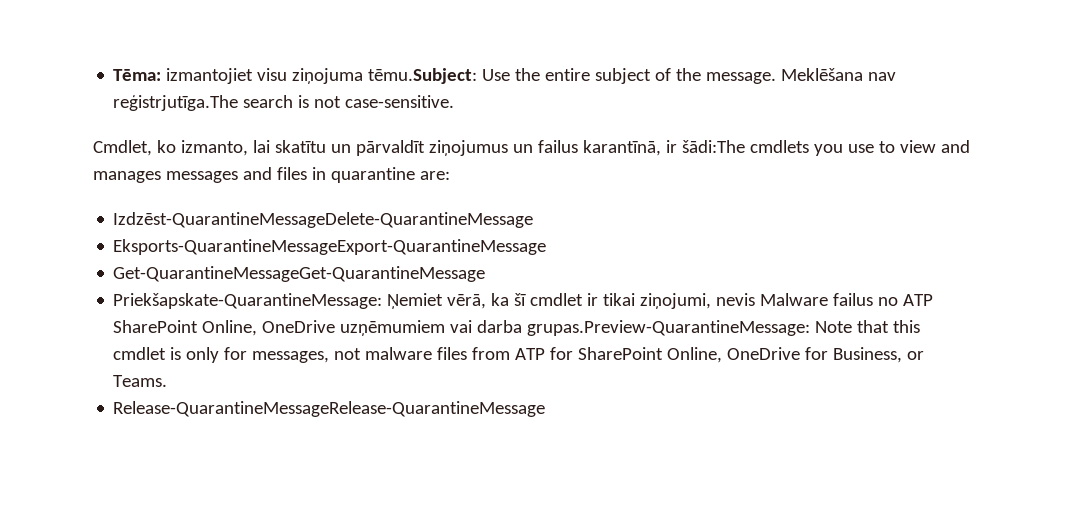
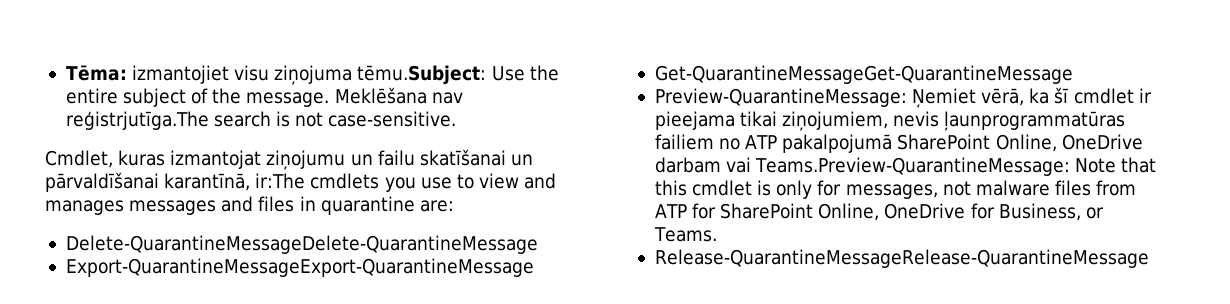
- Cmdlet, ko izmanto, lai skatītu un pārvaldīt ziņojumus un failus karantīnā, ir šādi:The cmdlets you use to view and manages messages and files in quarantine are:
+ Cmdlet, kuras izmantojat ziņojumu un failu skatīšanai un pārvaldīšanai karantīnā, ir:The cmdlets you use to view and manages messages and files in quarantine are:
- Izdzēst-QuarantineMessageDelete-QuarantineMessage
- Eksports-QuarantineMessageExport-QuarantineMessage
+ Delete-QuarantineMessageDelete-QuarantineMessage
+ Export-QuarantineMessageExport-QuarantineMessage
- Priekšapskate-QuarantineMessage: Ņemiet vērā, ka šī cmdlet ir tikai ziņojumi, nevis Malware failus no ATP SharePoint Online, OneDrive uzņēmumiem vai darba grupas.Preview-QuarantineMessage: Note that this cmdlet is only for messages, not malware files from ATP for SharePoint Online, OneDrive for Business, or Teams.
+ Preview-QuarantineMessage: Ņemiet vērā, ka šī cmdlet ir pieejama tikai ziņojumiem, nevis ļaunprogrammatūras failiem no ATP pakalpojumā SharePoint Online, OneDrive darbam vai Teams.Preview-QuarantineMessage: Note that this cmdlet is only for messages, not malware files from ATP for SharePoint Online, OneDrive for Business, or Teams.

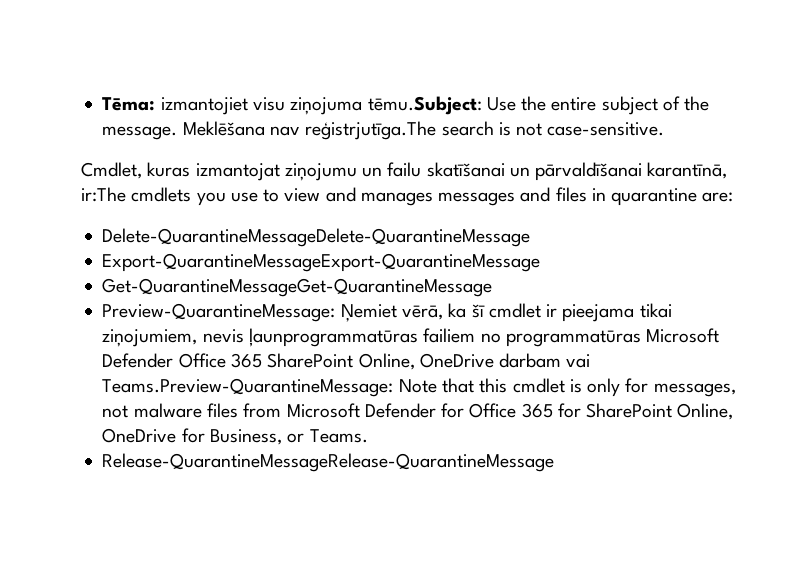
- Preview-QuarantineMessage: Ņemiet vērā, ka šī cmdlet ir pieejama tikai ziņojumiem, nevis ļaunprogrammatūras failiem no ATP pakalpojumā SharePoint Online, OneDrive darbam vai Teams.Preview-QuarantineMessage: Note that this cmdlet is only for messages, not malware files from ATP for SharePoint Online, OneDrive for Business, or Teams.
+ Preview-QuarantineMessage: Ņemiet vērā, ka šī cmdlet ir pieejama tikai ziņojumiem, nevis ļaunprogrammatūras failiem no programmatūras Microsoft Defender Office 365 SharePoint Online, OneDrive darbam vai Teams.Preview-QuarantineMessage: Note that this cmdlet is only for messages, not malware files from Microsoft Defender for Office 365 for SharePoint Online, OneDrive for Business, or Teams.

